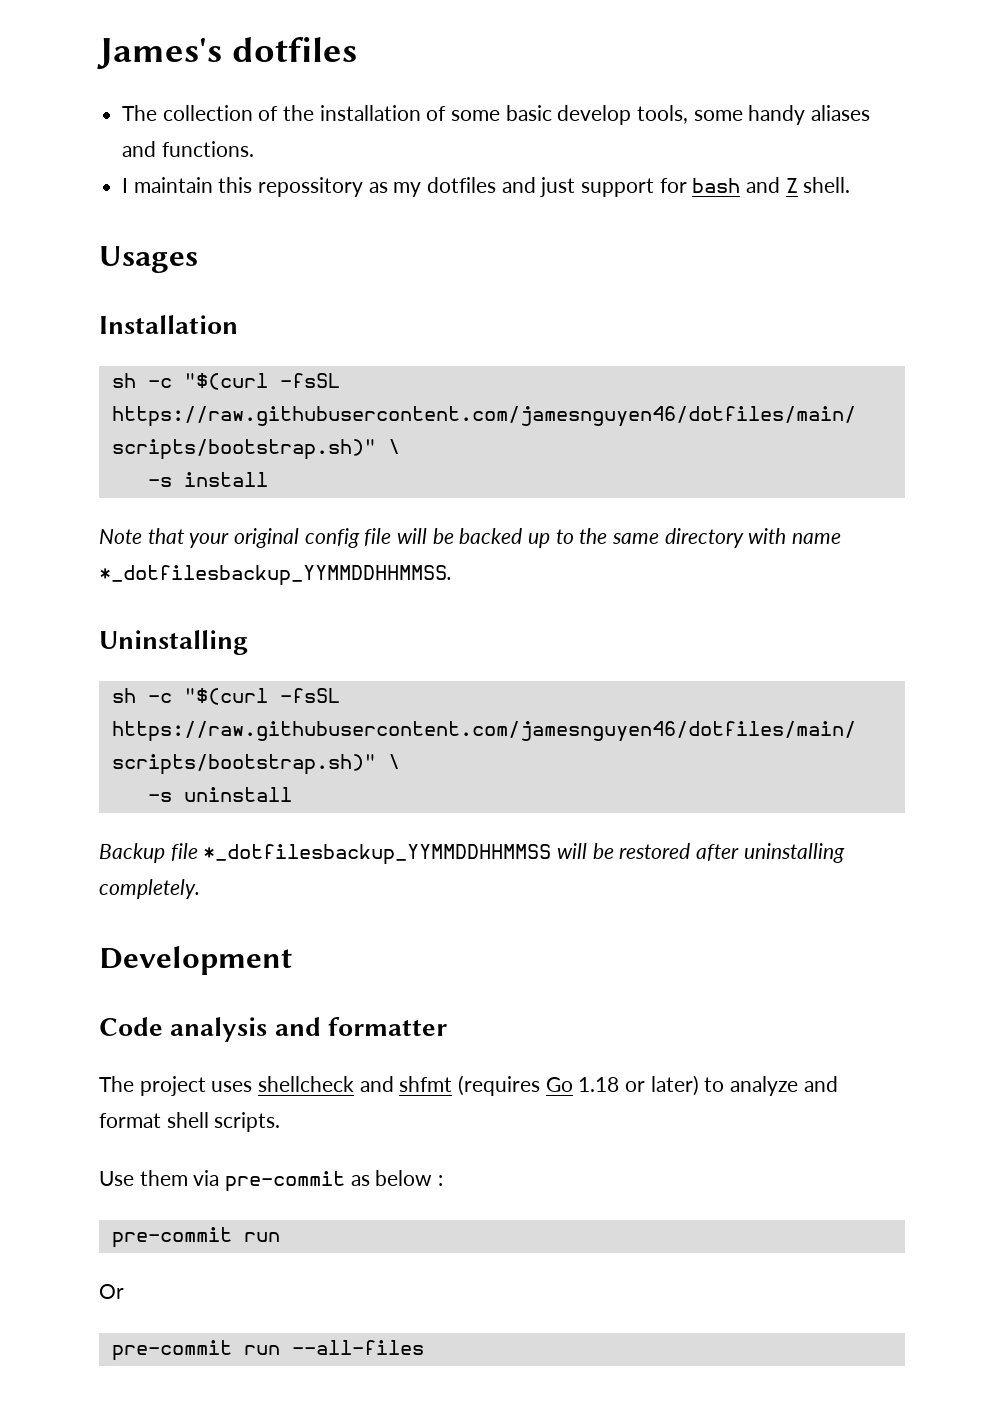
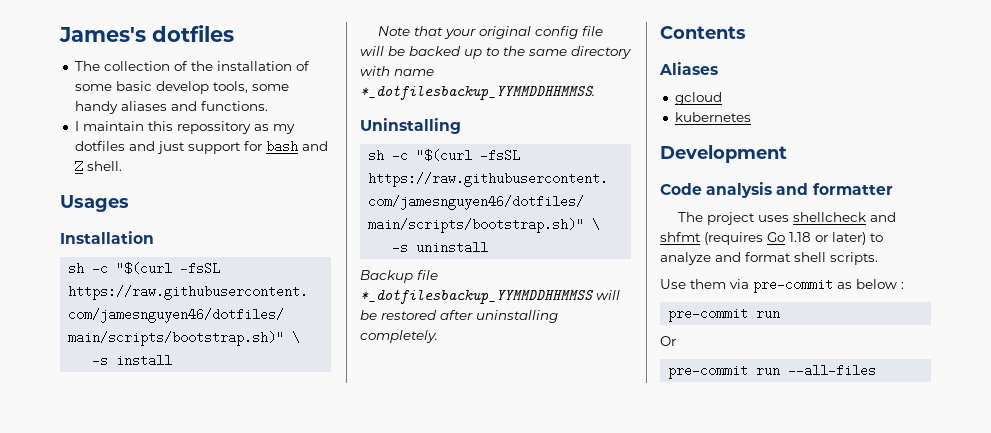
+ Contents
+ Aliases
+ gcloud
+ kubernetes

